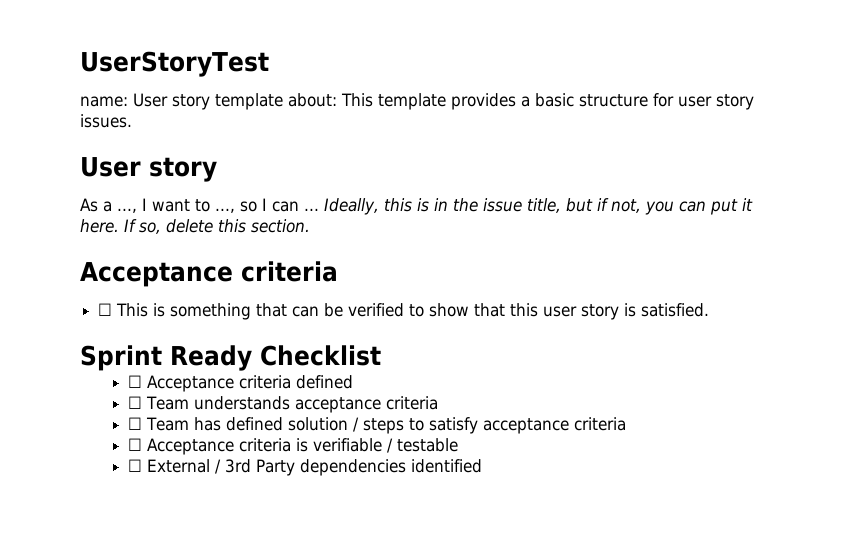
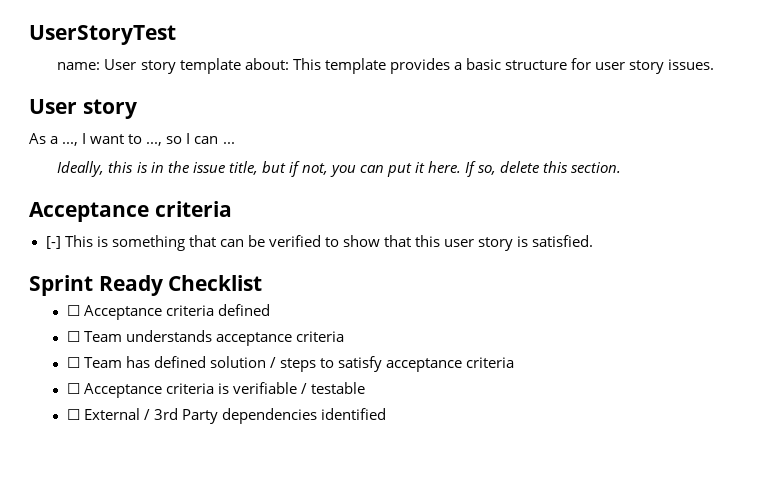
- As a ..., I want to ..., so I can ... Ideally, this is in the issue title, but if not, you can put it here.
+ As a ..., I want to ..., so I can ...
+ Ideally, this is in the issue title, but if not, you can put it here.
- ☐ This is something that can be verified to show that this user story is satisfied.
+ [-] This is something that can be verified to show that this user story is satisfied.

